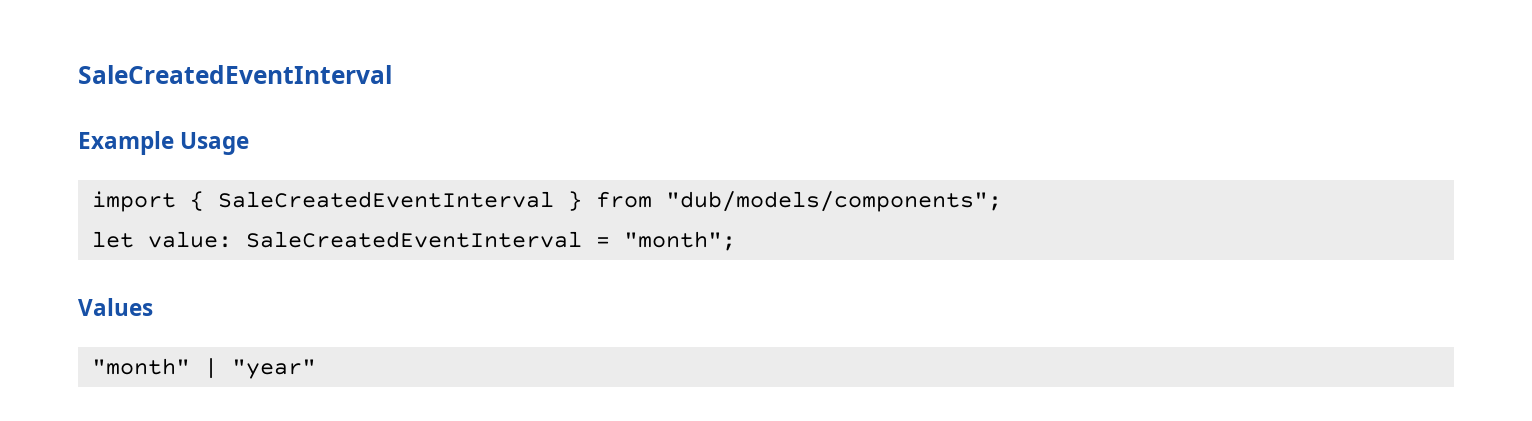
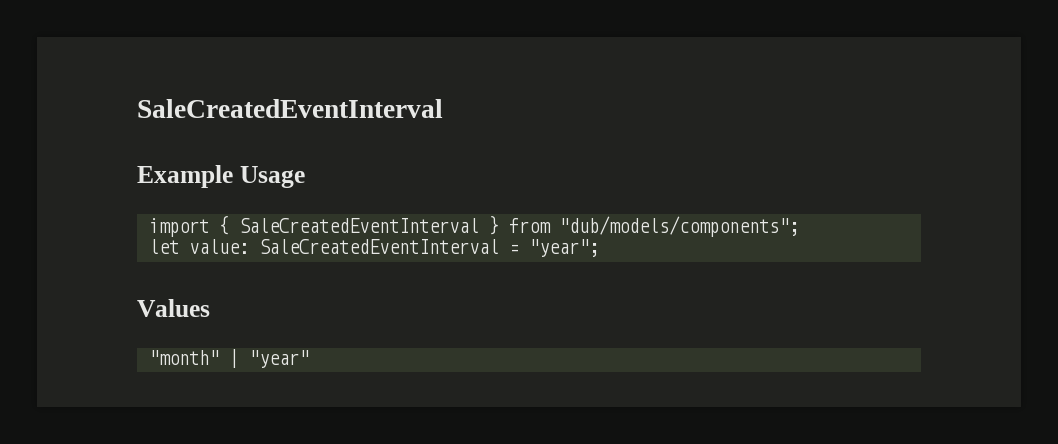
- let value: SaleCreatedEventInterval = "month";
+ let value: SaleCreatedEventInterval = "year";

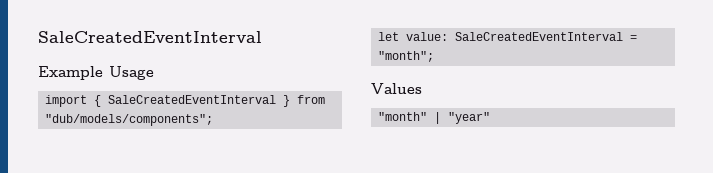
- let value: SaleCreatedEventInterval = "year";
+ let value: SaleCreatedEventInterval = "month";

